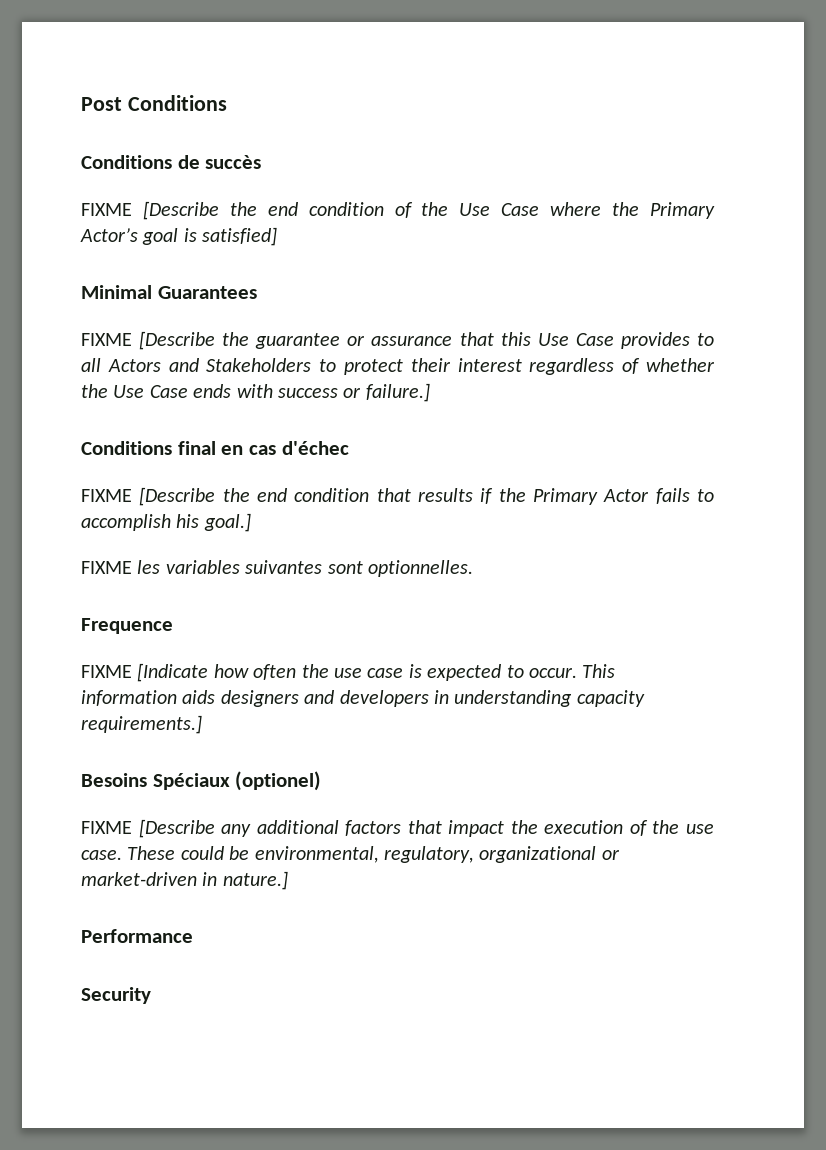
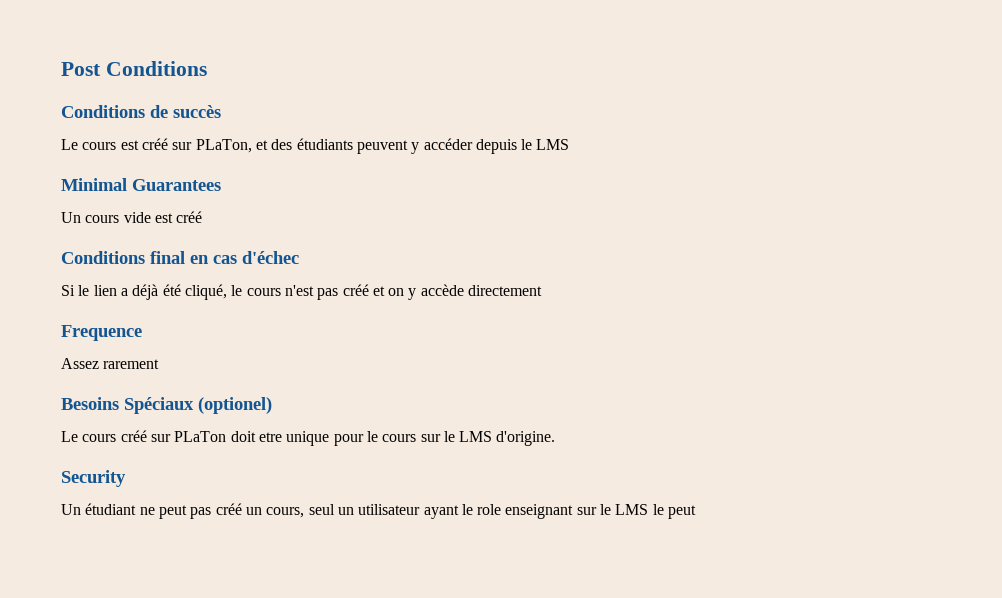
- FIXME [Describe the end condition of the Use Case where the Primary Actor’s goal is satisfied]
+ Le cours est créé sur PLaTon, et des étudiants peuvent y accéder depuis le LMS
  Minimal Guarantees
- FIXME [Describe the guarantee or assurance that this Use Case provides to all Actors and Stakeholders to protect their interest regardless of whether the Use Case ends with success or failure.]
+ Un cours vide est créé
- FIXME [Describe the end condition that results if the Primary Actor fails to accomplish his goal.]
- FIXME les variables suivantes sont optionnelles.
+ Si le lien a déjà été cliqué, le cours n'est pas créé et on y accède directement
  Frequence
- FIXME [Indicate how often the use case is expected to occur. This information aids designers and developers in understanding capacity requirements.]
+ Assez rarement
  Besoins Spéciaux (optionel)
- FIXME [Describe any additional factors that impact the execution of the use case. These could be environmental, regulatory, organizational or market-driven in nature.]
- Performance
+ Le cours créé sur PLaTon doit etre unique pour le cours sur le LMS d'origine.
  Security
+ Un étudiant ne peut pas créé un cours, seul un utilisateur ayant le role enseignant sur le LMS le peut

